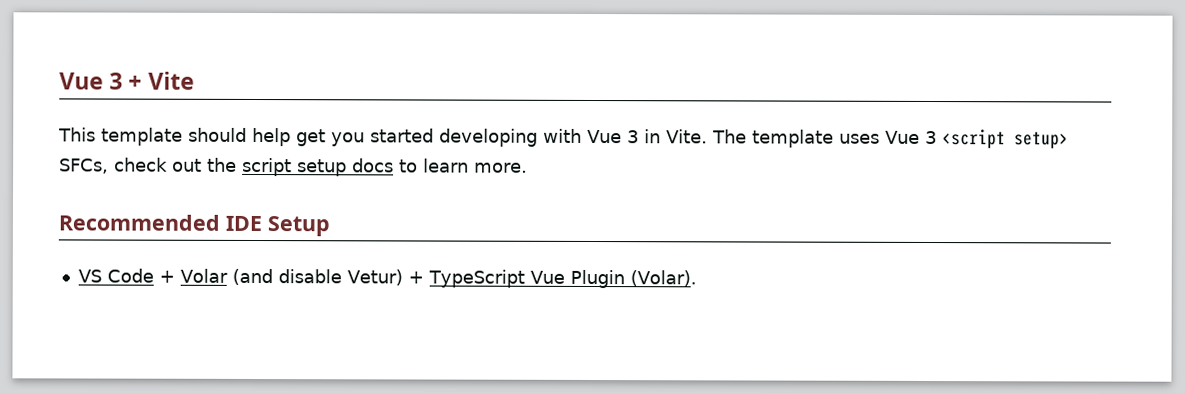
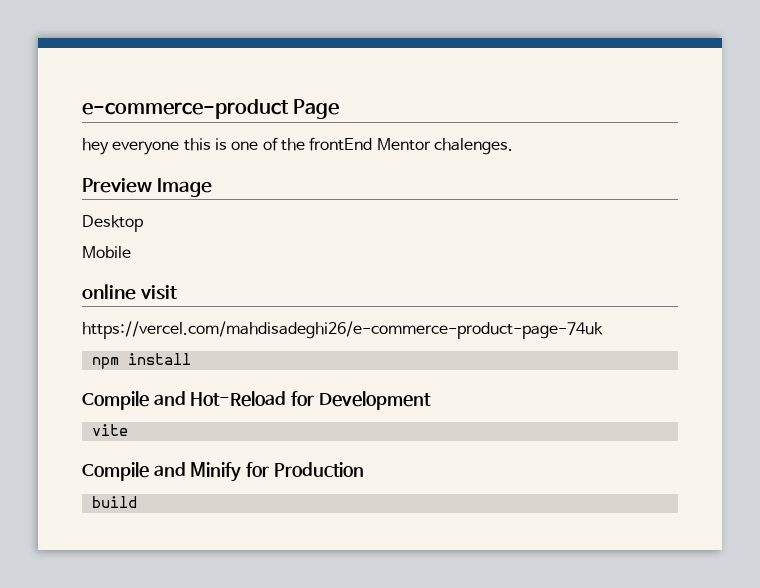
- Vue 3 + Vite
- This template should help get you started developing with Vue 3 in Vite. The template uses Vue 3 <script setup> SFCs, check out the script setup docs to learn more.
- Recommended IDE Setup
- VS Code + Volar (and disable Vetur) + TypeScript Vue Plugin (Volar).
+ e-commerce-product Page
+ hey everyone this is one of the frontEnd Mentor chalenges.
+ Preview Image
+ Desktop
+ Mobile
+ online visit
+ https://vercel.com/mahdisadeghi26/e-commerce-product-page-74uk
+ npm install
+ Compile and Hot-Reload for Development
+ vite
+ Compile and Minify for Production
+ build

